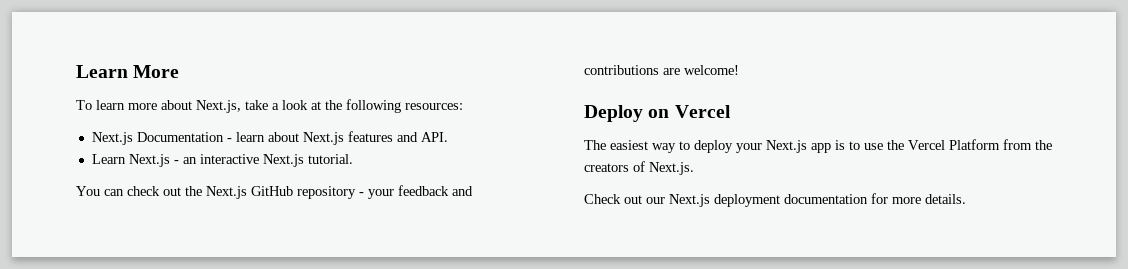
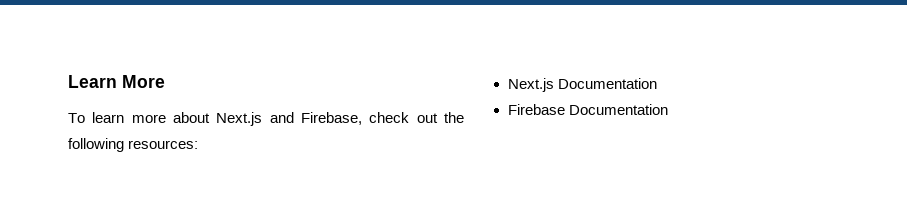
- To learn more about Next.js, take a look at the following resources:
+ To learn more about Next.js and Firebase, check out the following resources:
- Next.js Documentation - learn about Next.js features and API.
- Learn Next.js - an interactive Next.js tutorial.
- You can check out the Next.js GitHub repository - your feedback and contributions are welcome!
- Deploy on Vercel
- The easiest way to deploy your Next.js app is to use the Vercel Platform from the creators of Next.js.
- Check out our Next.js deployment documentation for more details.
+ Next.js Documentation
+ Firebase Documentation

